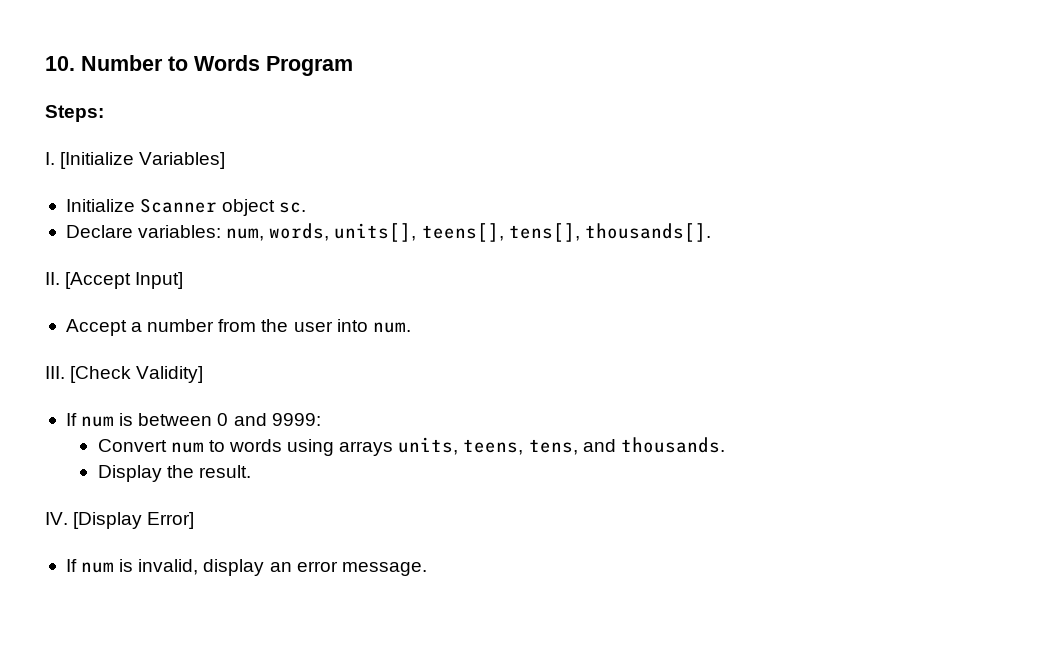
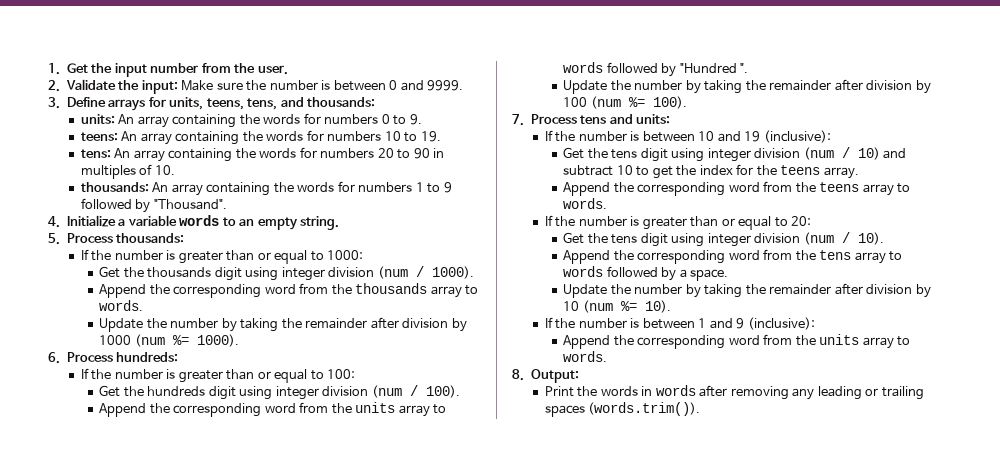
- 10. Number to Words Program
- Steps:
- I. [Initialize Variables]
- Initialize Scanner object sc.
- Declare variables: num, words, units[], teens[], tens[], thousands[].
- II. [Accept Input]
- Accept a number from the user into num.
- III. [Check Validity]
- If num is between 0 and 9999:
- Convert num to words using arrays units, teens, tens, and thousands.
- Display the result.
- IV. [Display Error]
- If num is invalid, display an error message.
+ 1. Get the input number from the user.
+ 2. Validate the input: Make sure the number is between 0 and 9999.
+ 3. Define arrays for units, teens, tens, and thousands:
+ units: An array containing the words for numbers 0 to 9.
+ teens: An array containing the words for numbers 10 to 19.
+ tens: An array containing the words for numbers 20 to 90 in multiples of 10.
+ thousands: An array containing the words for numbers 1 to 9 followed by "Thousand".
+ 4. Initialize a variable words to an empty string.
+ 5. Process thousands:
+ If the number is greater than or equal to 1000:
+ Get the thousands digit using integer division (num / 1000).
+ Append the corresponding word from the thousands array to words.
+ Update the number by taking the remainder after division by 1000 (num %= 1000).
+ 6. Process hundreds:
+ If the number is greater than or equal to 100:
+ Get the hundreds digit using integer division (num / 100).
+ Append the corresponding word from the units array to words followed by "Hundred ".
+ Update the number by taking the remainder after division by 100 (num %= 100).
+ 7. Process tens and units:
+ If the number is between 10 and 19 (inclusive):
+ Get the tens digit using integer division (num / 10) and subtract 10 to get the index for the teens array.
+ Append the corresponding word from the teens array to words.
+ If the number is greater than or equal to 20:
+ Get the tens digit using integer division (num / 10).
+ Append the corresponding word from the tens array to words followed by a space.
+ Update the number by taking the remainder after division by 10 (num %= 10).
+ If the number is between 1 and 9 (inclusive):
+ Append the corresponding word from the units array to words.
+ 8. Output:
+ Print the words in words after removing any leading or trailing spaces (words.trim()).

